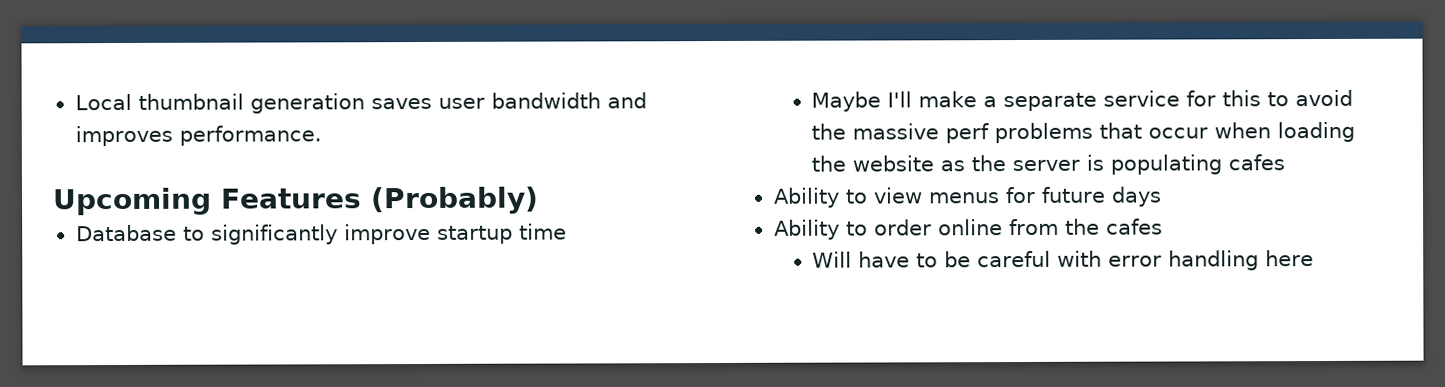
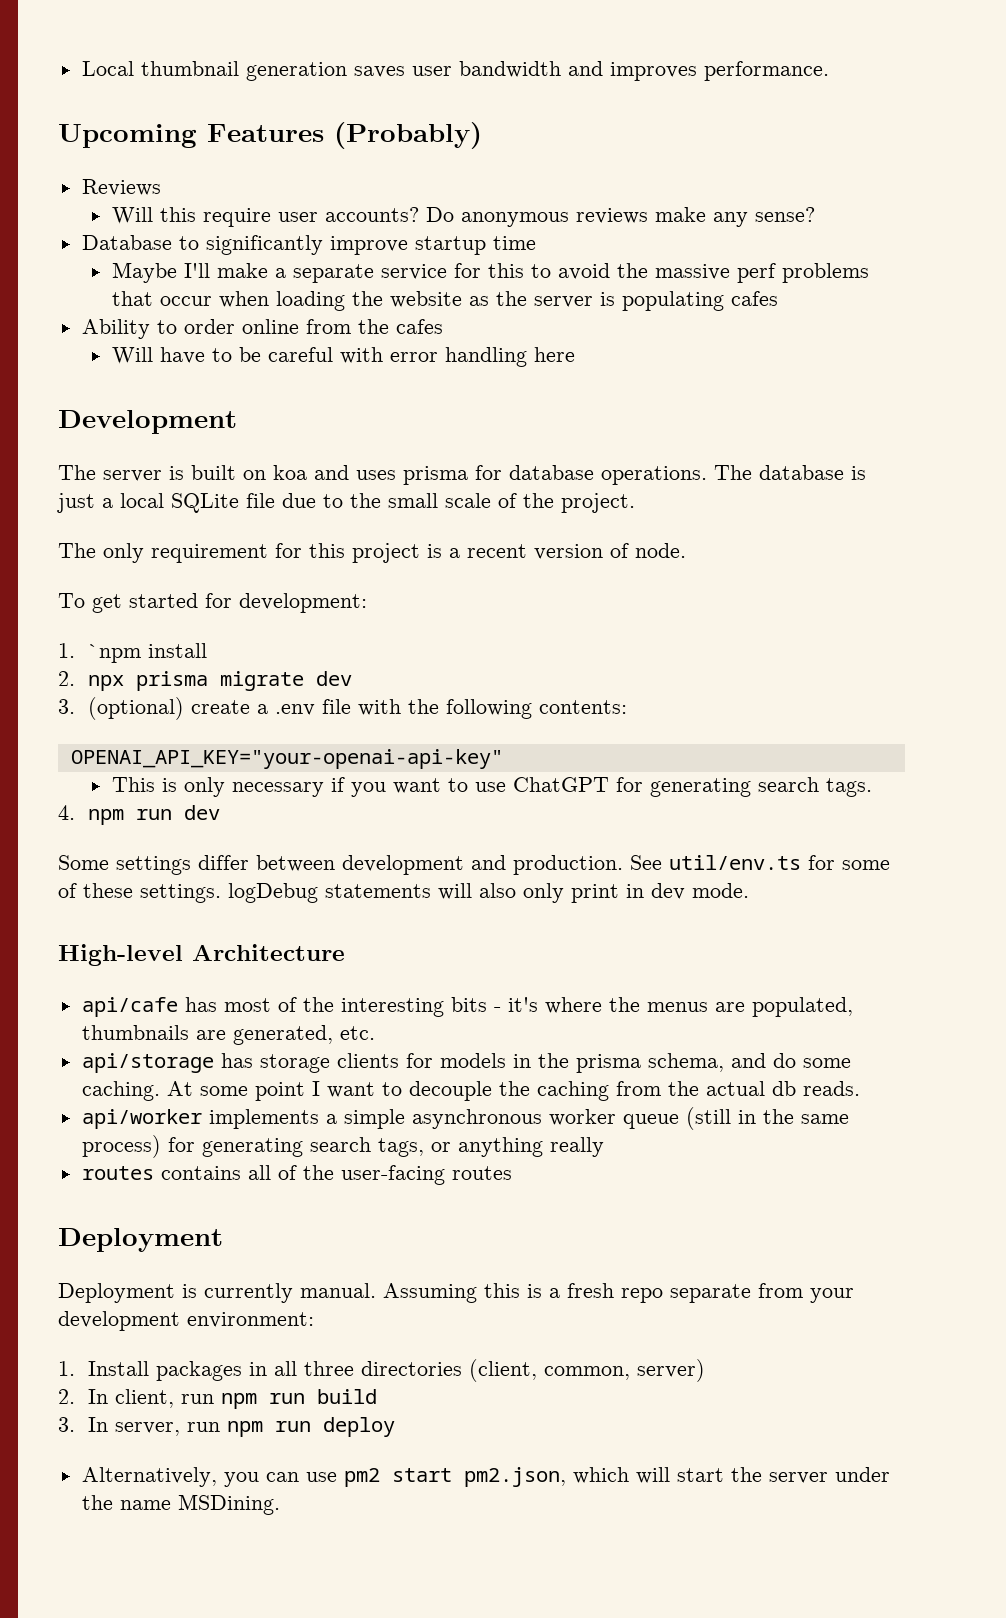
+ Reviews
+ Will this require user accounts? Do anonymous reviews make any sense?
- Ability to view menus for future days
+ Development
+ The server is built on koa and uses prisma for database operations. The database is just a local SQLite file due to the small scale of the project.
+ The only requirement for this project is a recent version of node.
+ To get started for development:
+ 1. `npm install
+ 2. npx prisma migrate dev
+ 3. (optional) create a .env file with the following contents:
+ OPENAI_API_KEY="your-openai-api-key"
+ This is only necessary if you want to use ChatGPT for generating search tags.
+ 4. npm run dev
+ Some settings differ between development and production. See util/env.ts for some of these settings. logDebug statements will also only print in dev mode.
+ High-level Architecture
+ api/cafe has most of the interesting bits - it's where the menus are populated, thumbnails are generated, etc.
+ api/storage has storage clients for models in the prisma schema, and do some caching. At some point I want to decouple the caching from the actual db reads.
+ api/worker implements a simple asynchronous worker queue (still in the same process) for generating search tags, or anything really
+ routes contains all of the user-facing routes
+ Deployment
+ Deployment is currently manual. Assuming this is a fresh repo separate from your development environment:
+ 1. Install packages in all three directories (client, common, server)
+ 2. In client, run npm run build
+ 3. In server, run npm run deploy
+ Alternatively, you can use pm2 start pm2.json, which will start the server under the name MSDining.

